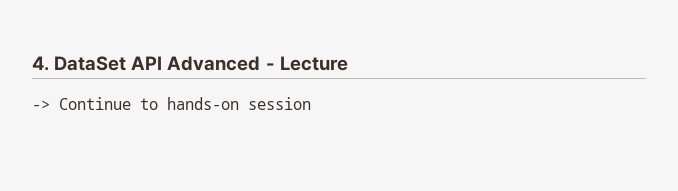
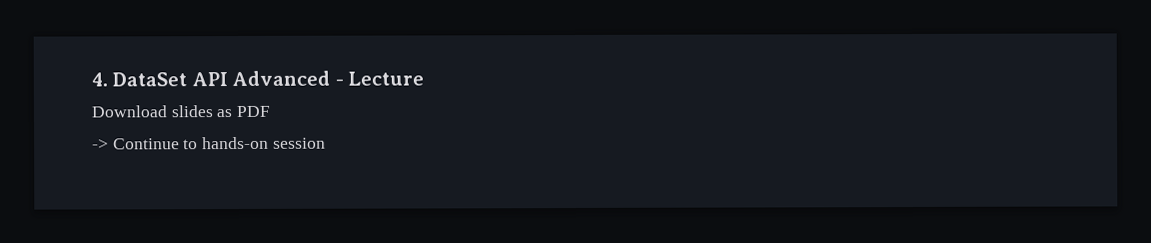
+ Download slides as PDF

